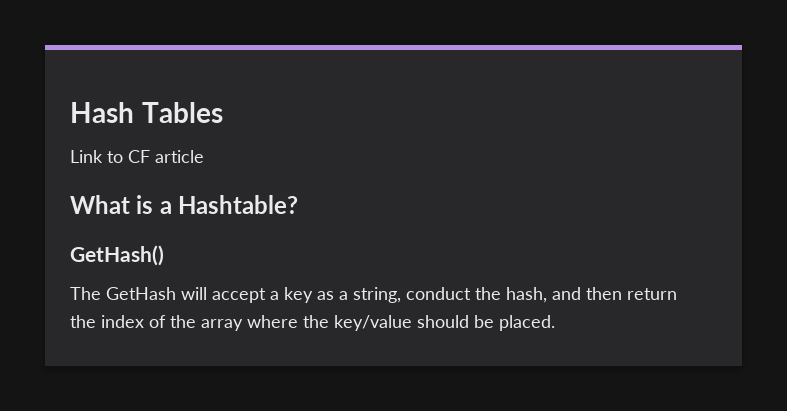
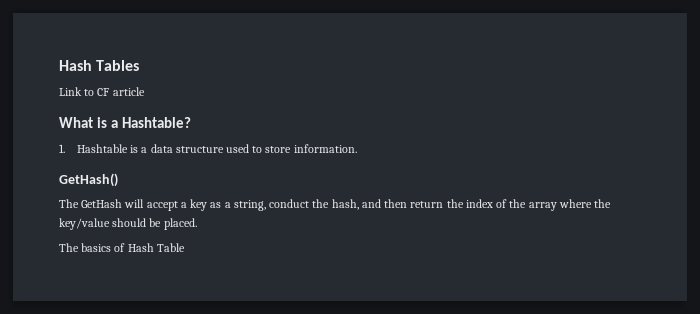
+ 1. Hashtable is a data structure used to store information.
+ The basics of Hash Table

